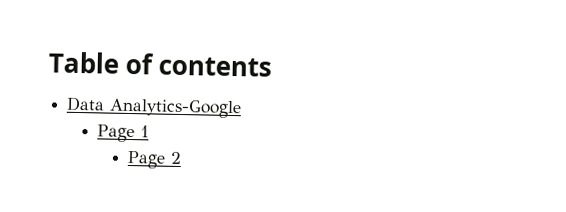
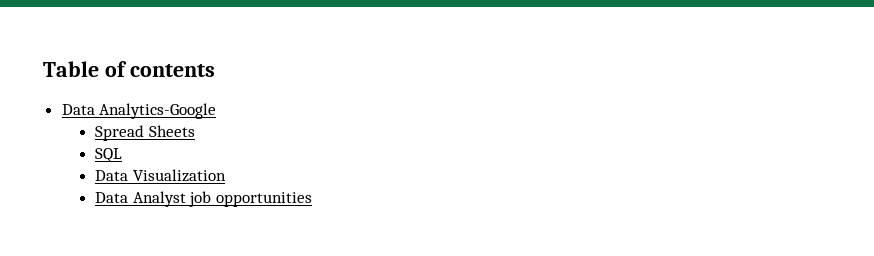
- Page 1
- Page 2
+ Spread Sheets
+ SQL
+ Data Visualization
+ Data Analyst job opportunities

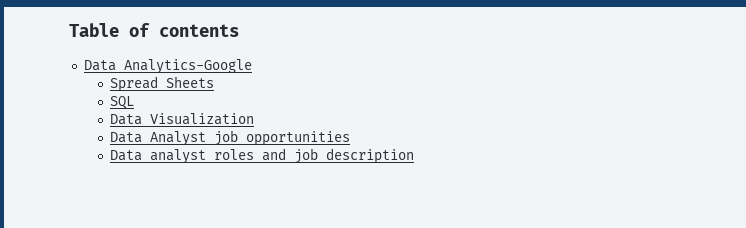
+ Data analyst roles and job description

